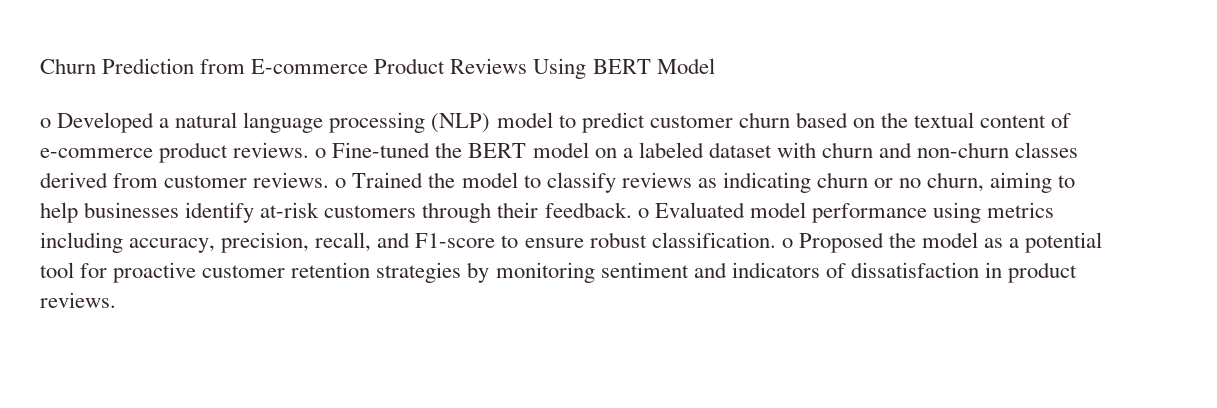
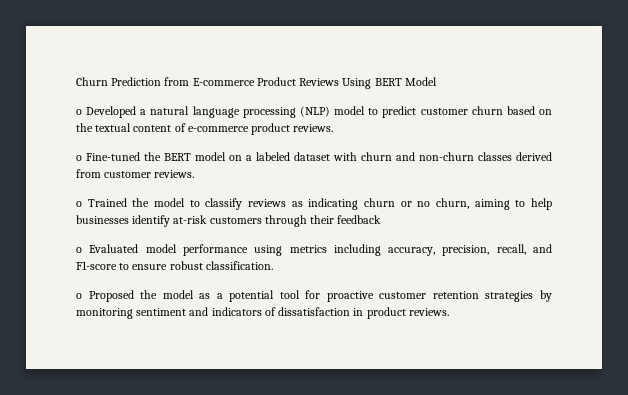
- o Developed a natural language processing (NLP) model to predict customer churn based on the textual content of e-commerce product reviews. o Fine-tuned the BERT model on a labeled dataset with churn and non-churn classes derived from customer reviews. o Trained the model to classify reviews as indicating churn or no churn, aiming to help businesses identify at-risk customers through their feedback. o Evaluated model performance using metrics including accuracy, precision, recall, and F1-score to ensure robust classification. o Proposed the model as a potential tool for proactive customer retention strategies by monitoring sentiment and indicators of dissatisfaction in product reviews.
+ o Developed a natural language processing (NLP) model to predict customer churn based on the textual content of e-commerce product reviews.
+ o Fine-tuned the BERT model on a labeled dataset with churn and non-churn classes derived from customer reviews.
+ o Trained the model to classify reviews as indicating churn or no churn, aiming to help businesses identify at-risk customers through their feedback
+ o Evaluated model performance using metrics including accuracy, precision, recall, and F1-score to ensure robust classification.
+ o Proposed the model as a potential tool for proactive customer retention strategies by monitoring sentiment and indicators of dissatisfaction in product reviews.

